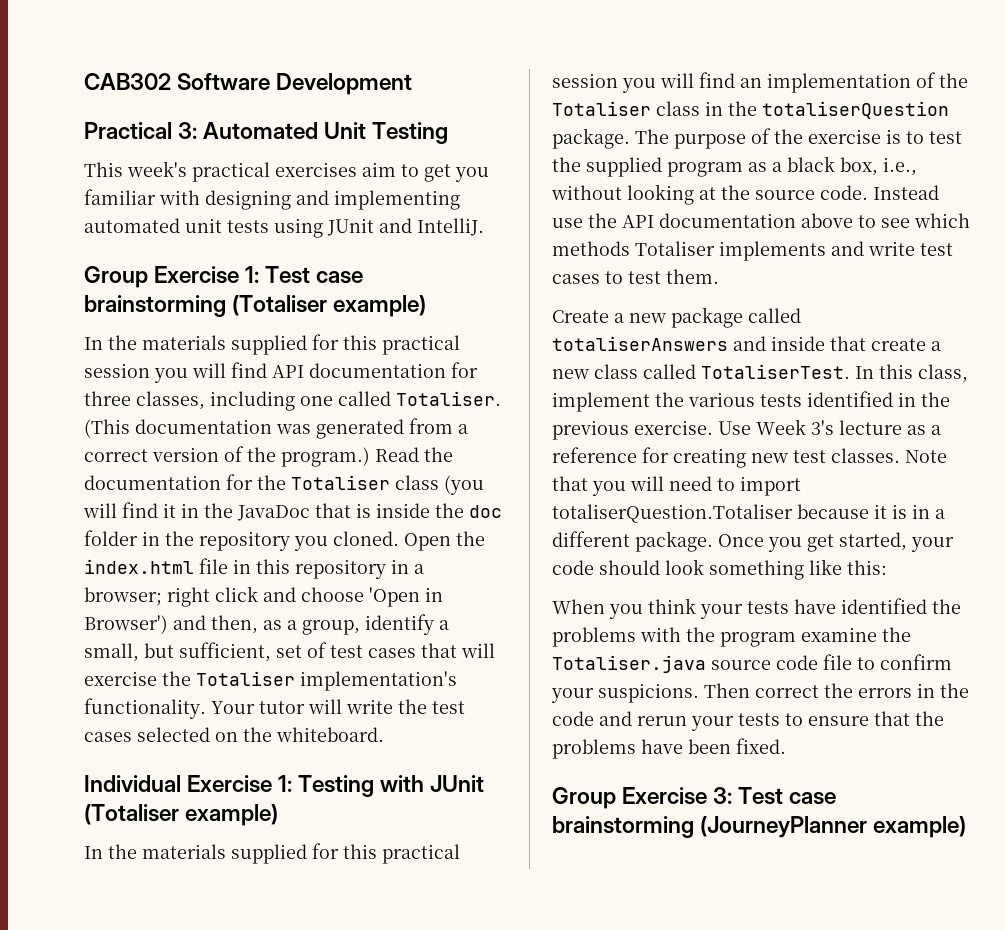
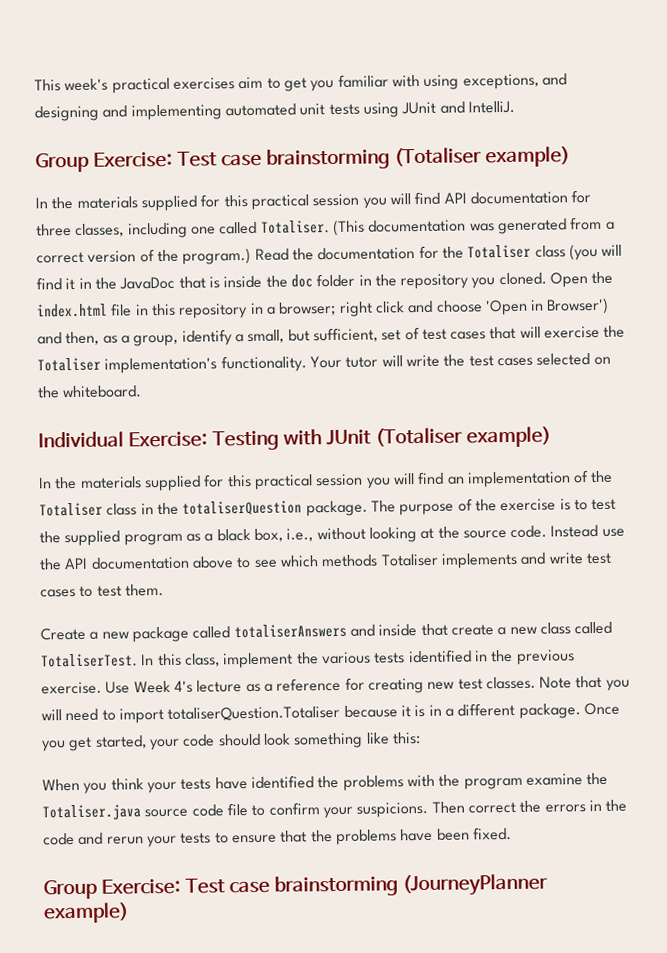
- CAB302 Software Development
- Practical 3: Automated Unit Testing
- This week's practical exercises aim to get you familiar with designing and implementing automated unit tests using JUnit and IntelliJ.
+ This week's practical exercises aim to get you familiar with using exceptions, and designing and implementing automated unit tests using JUnit and IntelliJ.
- Group Exercise 1: Test case brainstorming (Totaliser example)
+ Group Exercise: Test case brainstorming (Totaliser example)
- Individual Exercise 1: Testing with JUnit (Totaliser example)
+ Individual Exercise: Testing with JUnit (Totaliser example)
- Use Week 3's lecture as a reference for creating new test classes.
+ Use Week 4's lecture as a reference for creating new test classes.
- Group Exercise 3: Test case brainstorming (JourneyPlanner example)
+ Group Exercise: Test case brainstorming (JourneyPlanner example)

